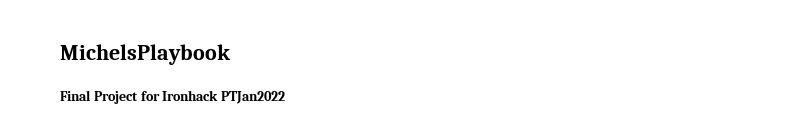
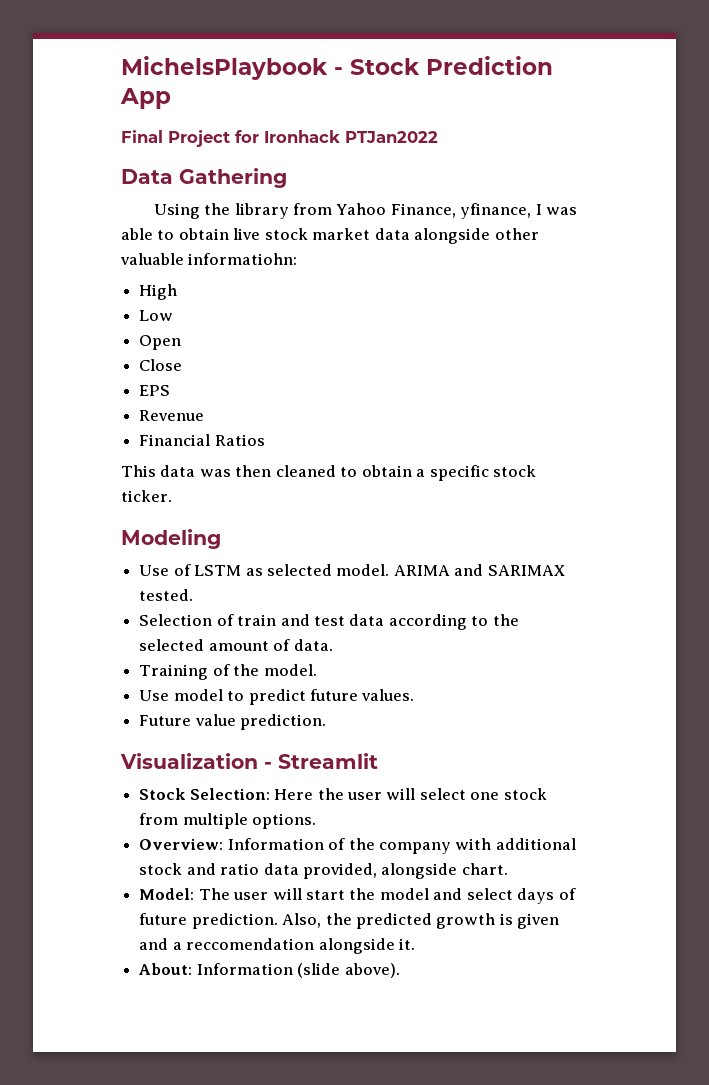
- MichelsPlaybook
+ MichelsPlaybook - Stock Prediction App
+ Data Gathering
+ Using the library from Yahoo Finance, yfinance, I was able to obtain live stock market data alongside other valuable informatiohn:
+ High
+ Low
+ Open
+ Close
+ EPS
+ Revenue
+ Financial Ratios
+ This data was then cleaned to obtain a specific stock ticker.
+ Modeling
+ Use of LSTM as selected model. ARIMA and SARIMAX tested.
+ Selection of train and test data according to the selected amount of data.
+ Training of the model.
+ Use model to predict future values.
+ Future value prediction.
+ Visualization - Streamlit
+ Stock Selection: Here the user will select one stock from multiple options.
+ Overview: Information of the company with additional stock and ratio data provided, alongside chart.
+ Model: The user will start the model and select days of future prediction. Also, the predicted growth is given and a reccomendation alongside it.
+ About: Information (slide above).

